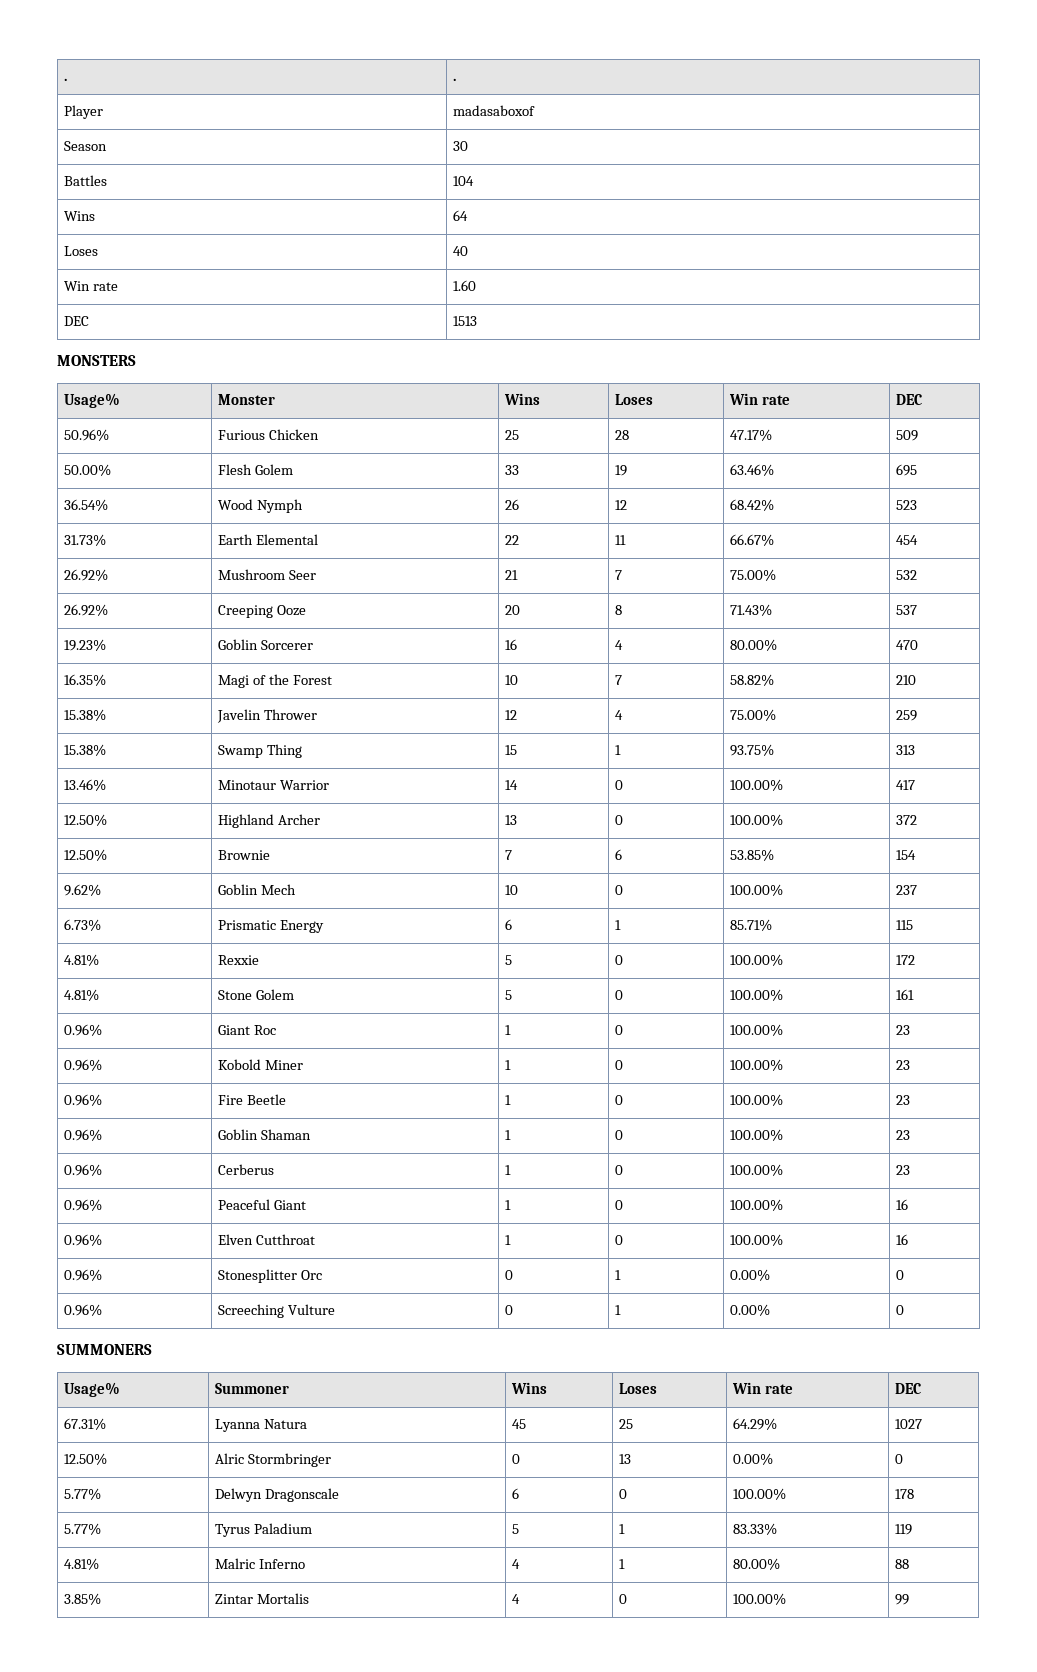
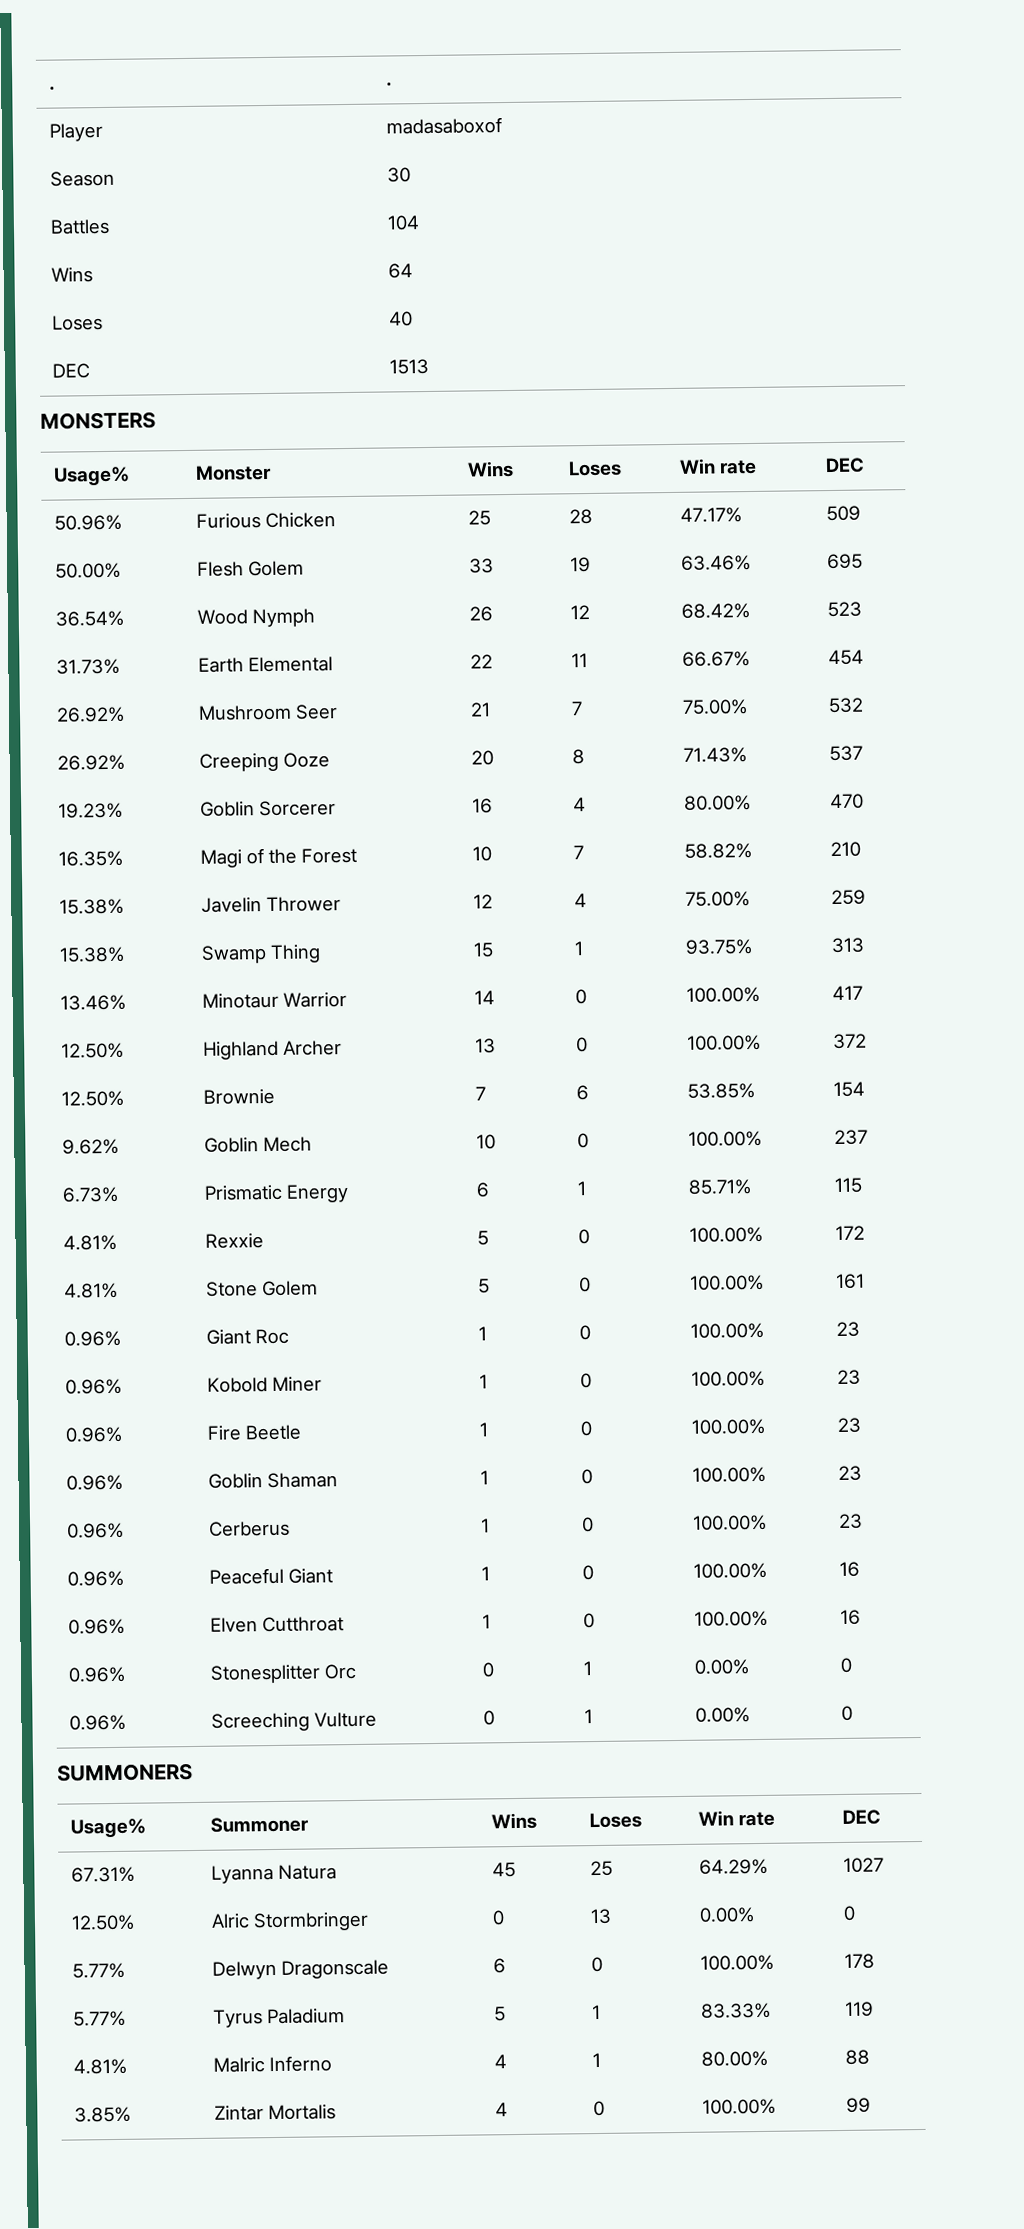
- Win rate | 1.60

